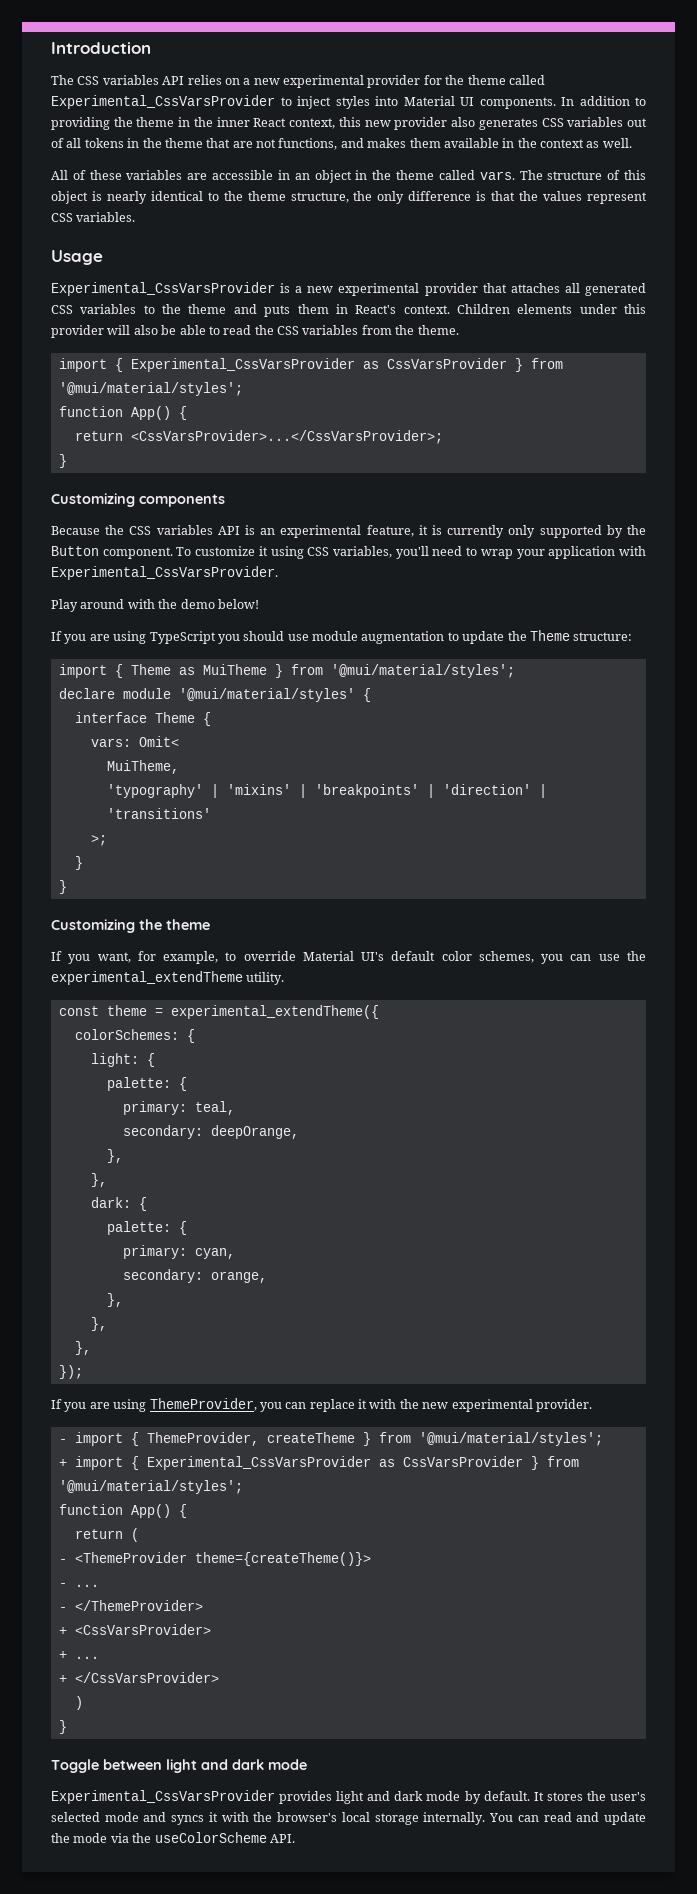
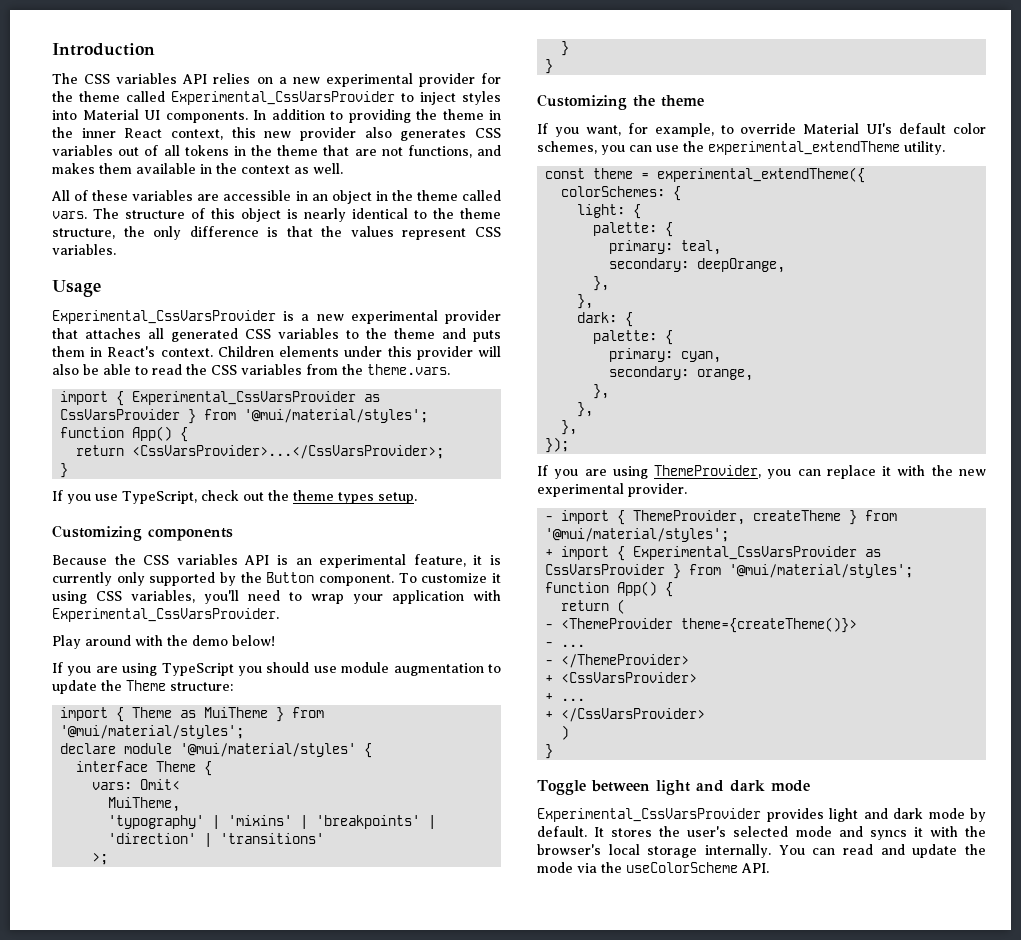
- Children elements under this provider will also be able to read the CSS variables from the theme.
+ Children elements under this provider will also be able to read the CSS variables from the theme.vars.
+ If you use TypeScript, check out the theme types setup.

